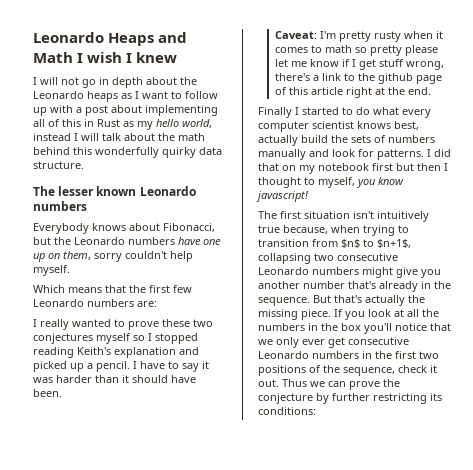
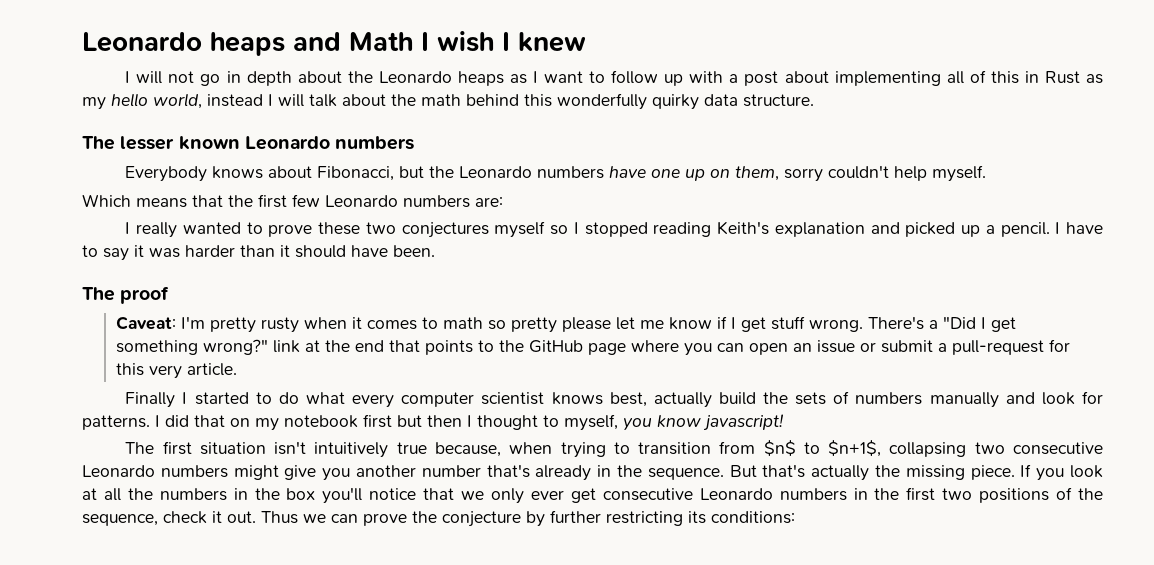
- Leonardo Heaps and Math I wish I knew
+ Leonardo heaps and Math I wish I knew
+ The proof
- Caveat: I'm pretty rusty when it comes to math so pretty please let me know if I get stuff wrong, there's a link to the github page of this article right at the end.
+ Caveat: I'm pretty rusty when it comes to math so pretty please let me know if I get stuff wrong. There's a "Did I get something wrong?" link at the end that points to the GitHub page where you can open an issue or submit a pull-request for this very article.

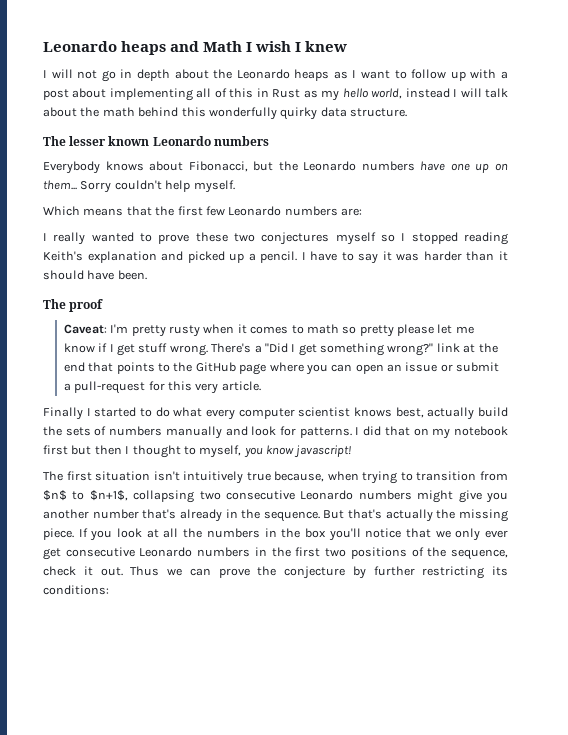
- Everybody knows about Fibonacci, but the Leonardo numbers have one up on them, sorry couldn't help myself.
+ Everybody knows about Fibonacci, but the Leonardo numbers have one up on them... Sorry couldn't help myself.

